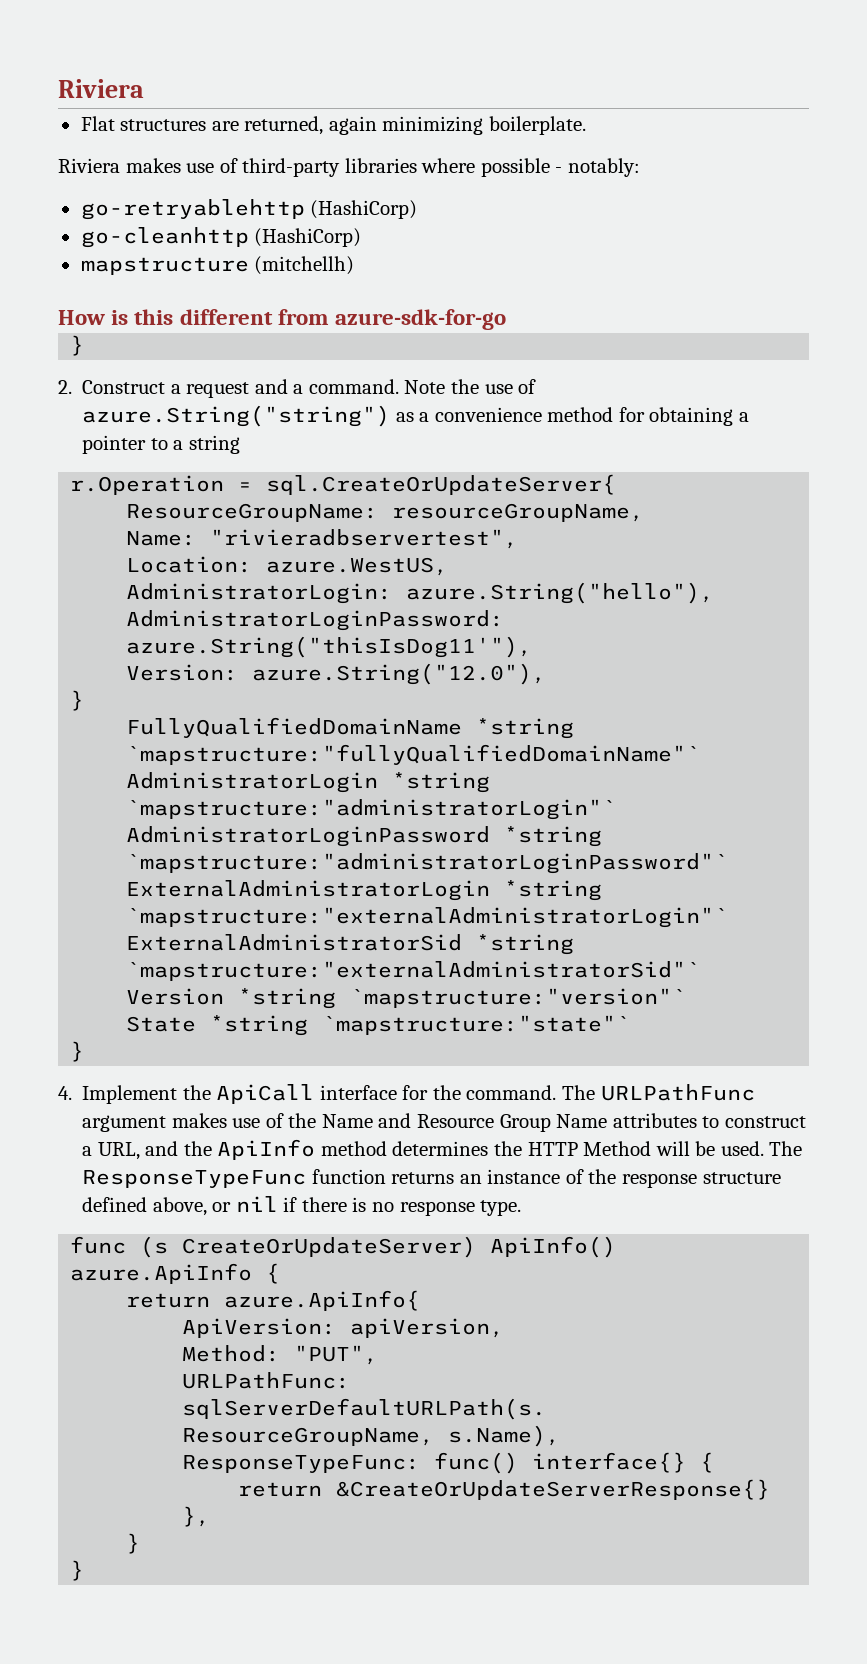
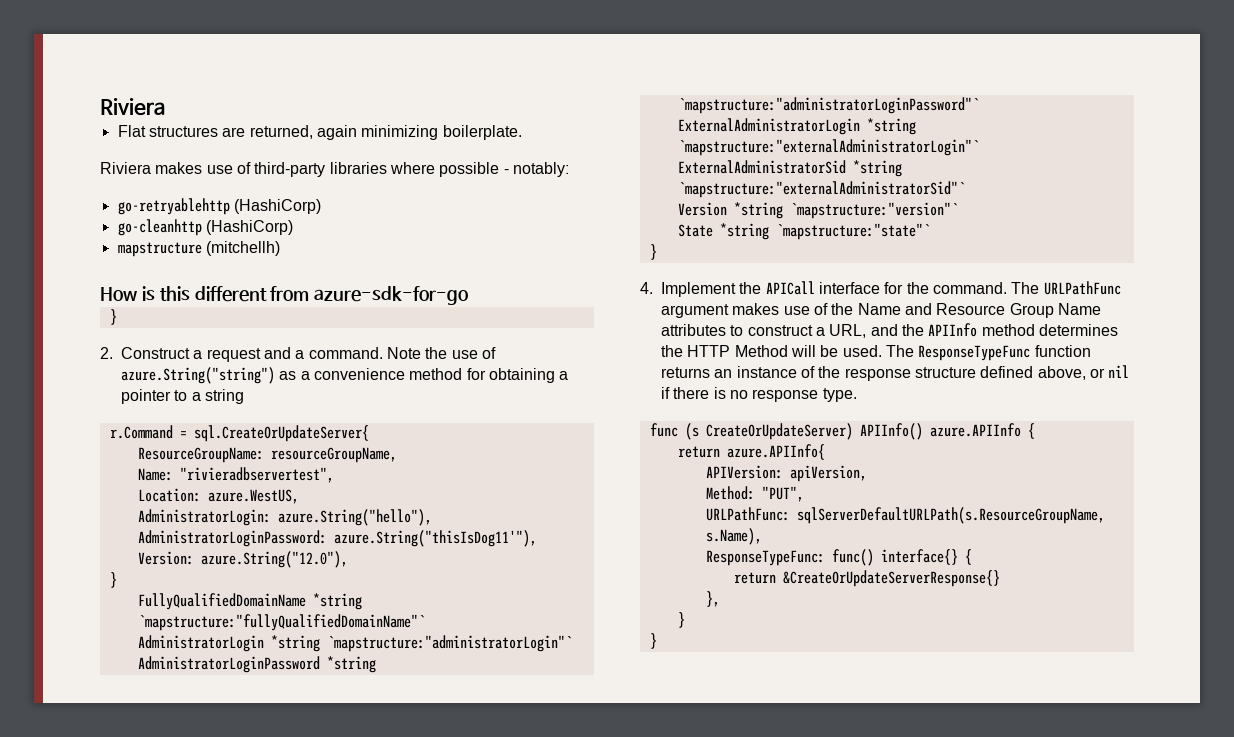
- r.Operation = sql.CreateOrUpdateServer{
+ r.Command = sql.CreateOrUpdateServer{
- 4. Implement the ApiCall interface for the command.
+ 4. Implement the APICall interface for the command.
- The URLPathFunc argument makes use of the Name and Resource Group Name attributes to construct a URL, and the ApiInfo method determines the HTTP Method will be used.
+ The URLPathFunc argument makes use of the Name and Resource Group Name attributes to construct a URL, and the APIInfo method determines the HTTP Method will be used.
- func (s CreateOrUpdateServer) ApiInfo() azure.ApiInfo {
- return azure.ApiInfo{
- ApiVersion: apiVersion,
+ func (s CreateOrUpdateServer) APIInfo() azure.APIInfo {
+ return azure.APIInfo{
+ APIVersion: apiVersion,

